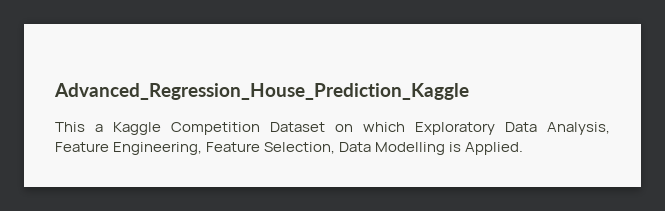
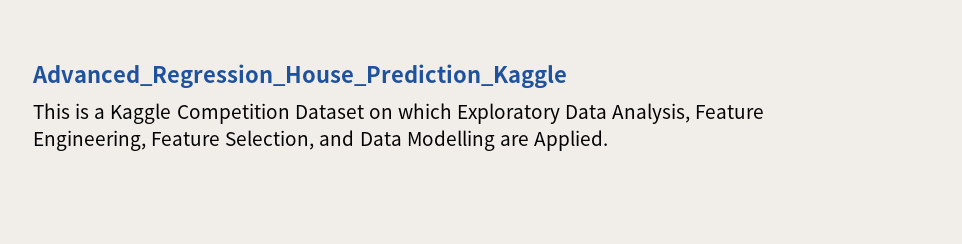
- This a Kaggle Competition Dataset on which Exploratory Data Analysis, Feature Engineering, Feature Selection, Data Modelling is Applied.
+ This is a Kaggle Competition Dataset on which Exploratory Data Analysis, Feature Engineering, Feature Selection, and Data Modelling are Applied.

